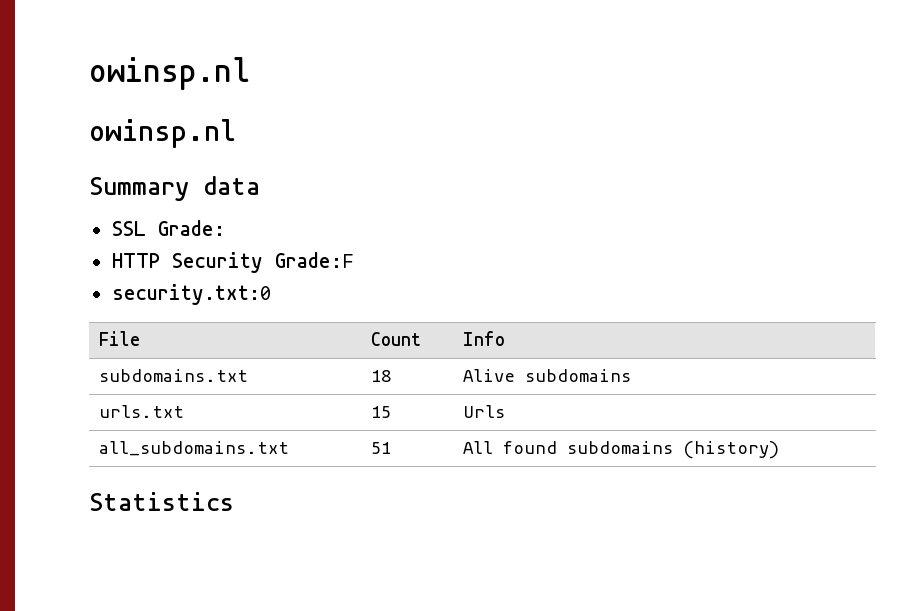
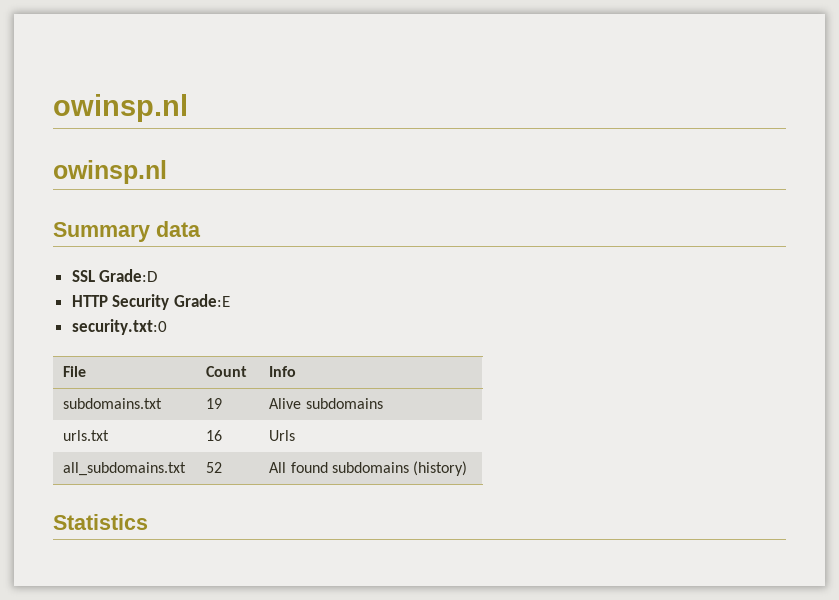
- SSL Grade:
+ SSL Grade:D
- HTTP Security Grade:F
+ HTTP Security Grade:E
- subdomains.txt | 18 | Alive subdomains
+ subdomains.txt | 19 | Alive subdomains
- urls.txt | 15 | Urls
+ urls.txt | 16 | Urls
- all_subdomains.txt | 51 | All found subdomains (history)
+ all_subdomains.txt | 52 | All found subdomains (history)

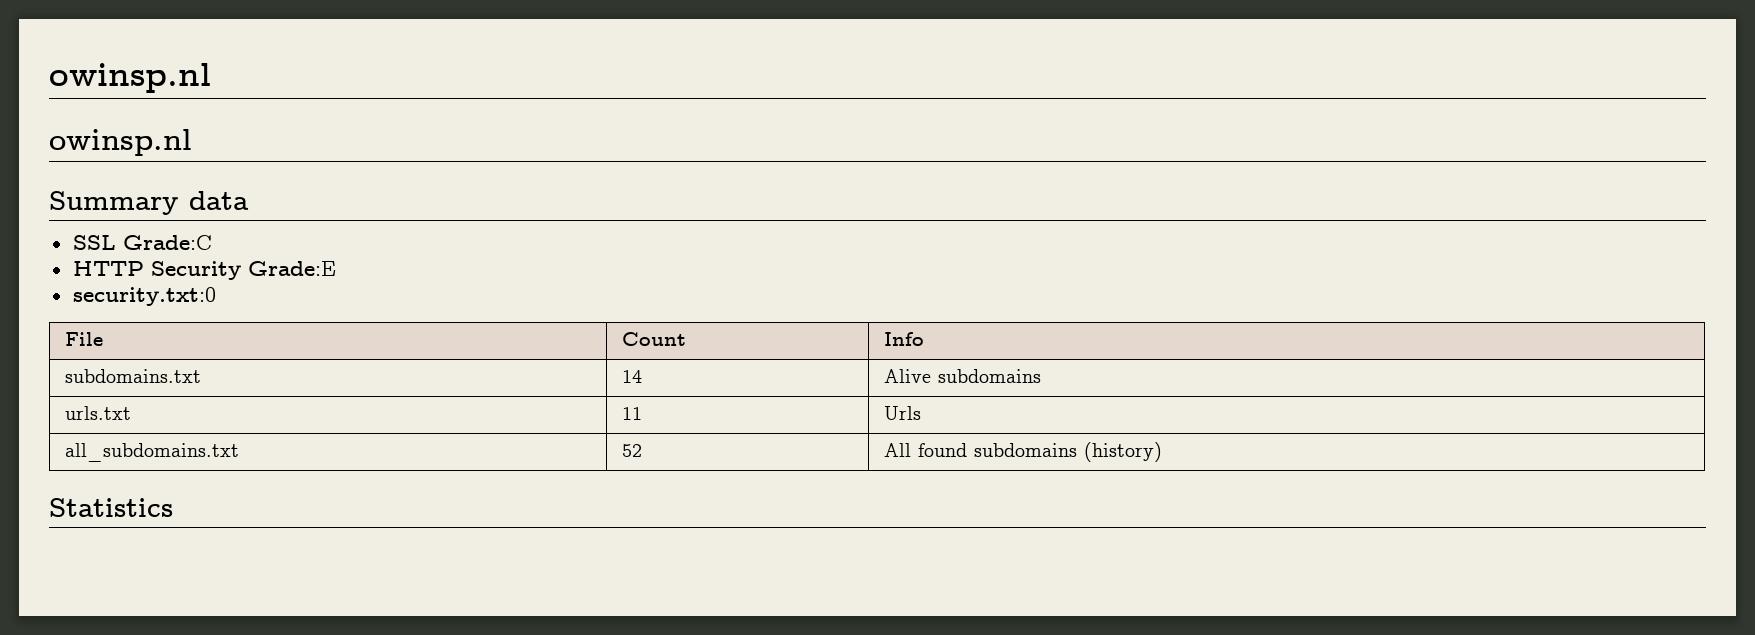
- SSL Grade:D
+ SSL Grade:C
- subdomains.txt | 19 | Alive subdomains
+ subdomains.txt | 14 | Alive subdomains
- urls.txt | 16 | Urls
+ urls.txt | 11 | Urls

